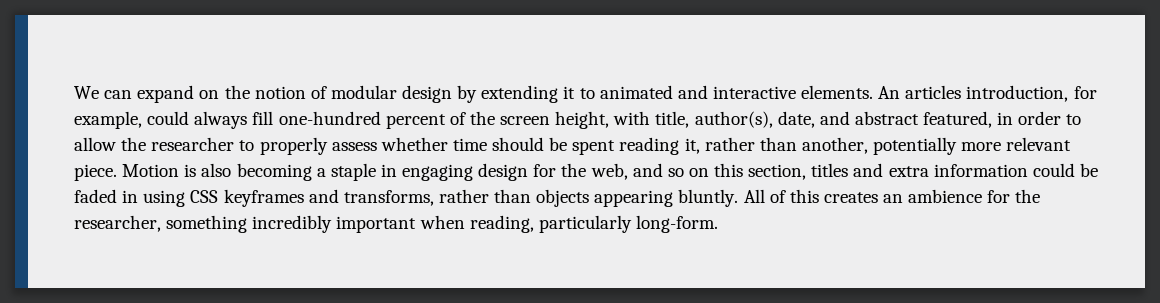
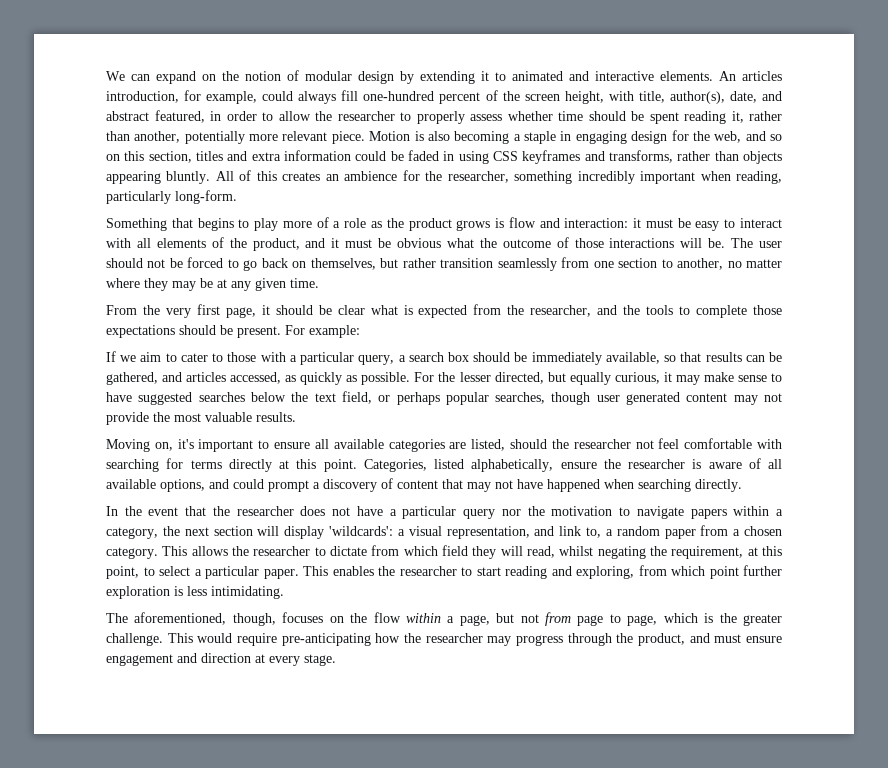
+ Something that begins to play more of a role as the product grows is flow and interaction: it must be easy to interact with all elements of the product, and it must be obvious what the outcome of those interactions will be. The user should not be forced to go back on themselves, but rather transition seamlessly from one section to another, no matter where they may be at any given time.
+ From the very first page, it should be clear what is expected from the researcher, and the tools to complete those expectations should be present. For example:
+ If we aim to cater to those with a particular query, a search box should be immediately available, so that results can be gathered, and articles accessed, as quickly as possible. For the lesser directed, but equally curious, it may make sense to have suggested searches below the text field, or perhaps popular searches, though user generated content may not provide the most valuable results.
+ Moving on, it's important to ensure all available categories are listed, should the researcher not feel comfortable with searching for terms directly at this point. Categories, listed alphabetically, ensure the researcher is aware of all available options, and could prompt a discovery of content that may not have happened when searching directly.
+ In the event that the researcher does not have a particular query nor the motivation to navigate papers within a category, the next section will display 'wildcards': a visual representation, and link to, a random paper from a chosen category. This allows the researcher to dictate from which field they will read, whilst negating the requirement, at this point, to select a particular paper. This enables the researcher to start reading and exploring, from which point further exploration is less intimidating.
+ The aforementioned, though, focuses on the flow within a page, but not from page to page, which is the greater challenge. This would require pre-anticipating how the researcher may progress through the product, and must ensure engagement and direction at every stage.

